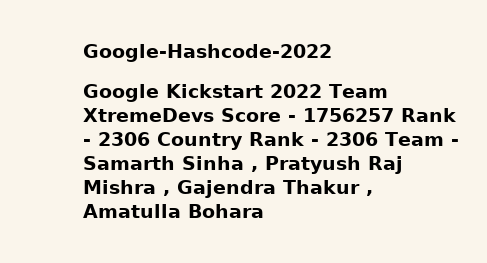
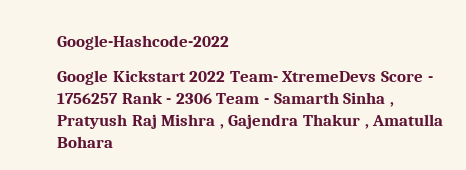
- Google Kickstart 2022 Team XtremeDevs Score - 1756257 Rank - 2306 Country Rank - 2306 Team - Samarth Sinha , Pratyush Raj Mishra , Gajendra Thakur , Amatulla Bohara
+ Google Kickstart 2022 Team- XtremeDevs Score - 1756257 Rank - 2306 Team - Samarth Sinha , Pratyush Raj Mishra , Gajendra Thakur , Amatulla Bohara

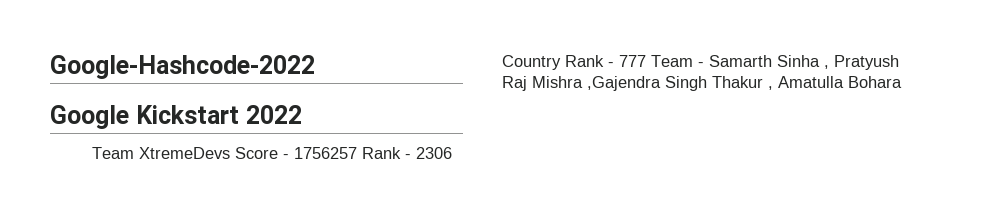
- Google Kickstart 2022 Team- XtremeDevs Score - 1756257 Rank - 2306 Team - Samarth Sinha , Pratyush Raj Mishra , Gajendra Thakur , Amatulla Bohara
+ Google Kickstart 2022
+ Team XtremeDevs Score - 1756257 Rank - 2306 Country Rank - 777 Team - Samarth Sinha , Pratyush Raj Mishra ,Gajendra Singh Thakur , Amatulla Bohara

